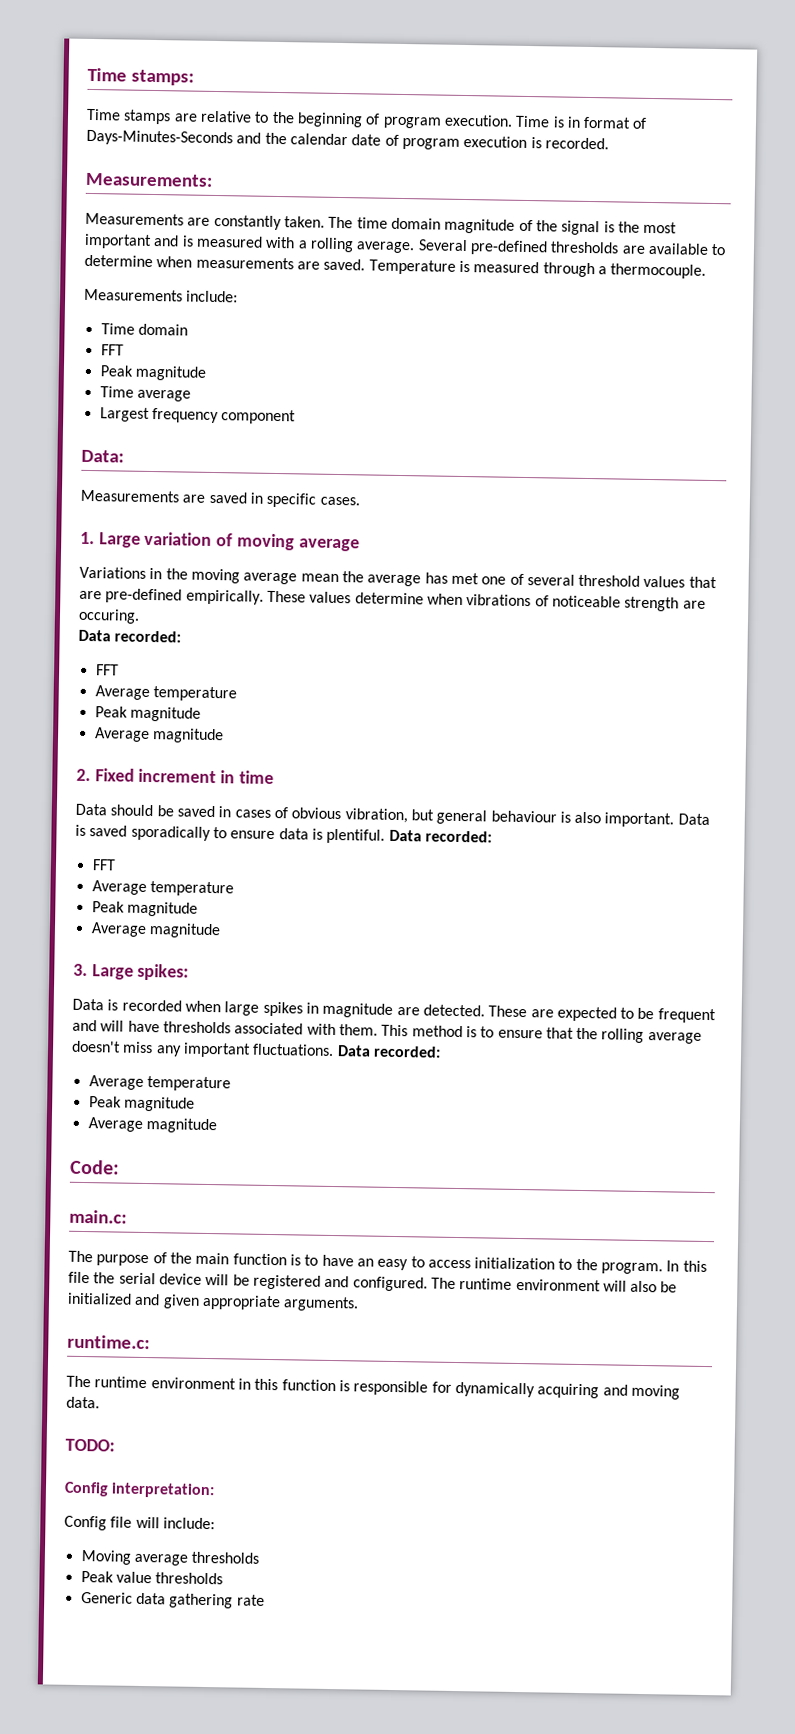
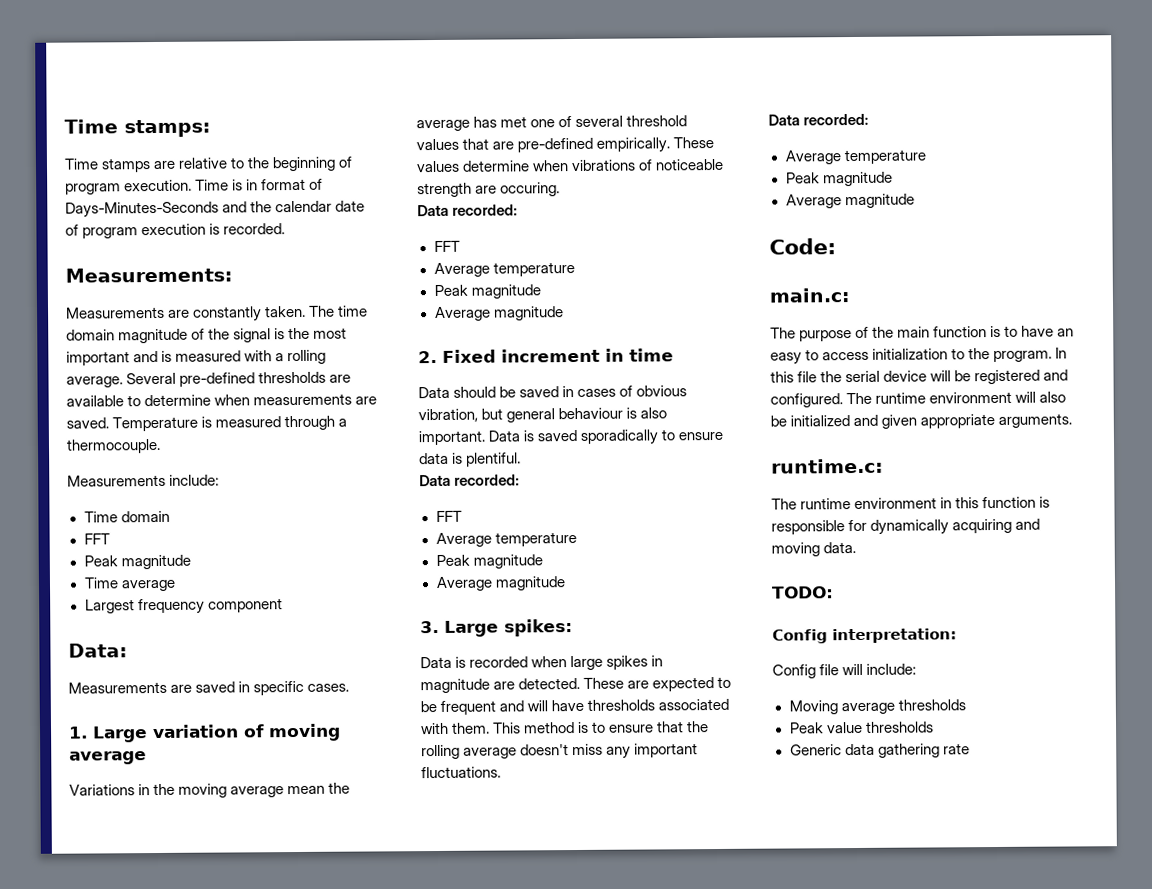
- Data is saved sporadically to ensure data is plentiful. Data recorded:
+ Data is saved sporadically to ensure data is plentiful.
+ Data recorded:
- This method is to ensure that the rolling average doesn't miss any important fluctuations. Data recorded:
+ This method is to ensure that the rolling average doesn't miss any important fluctuations.
+ Data recorded:

